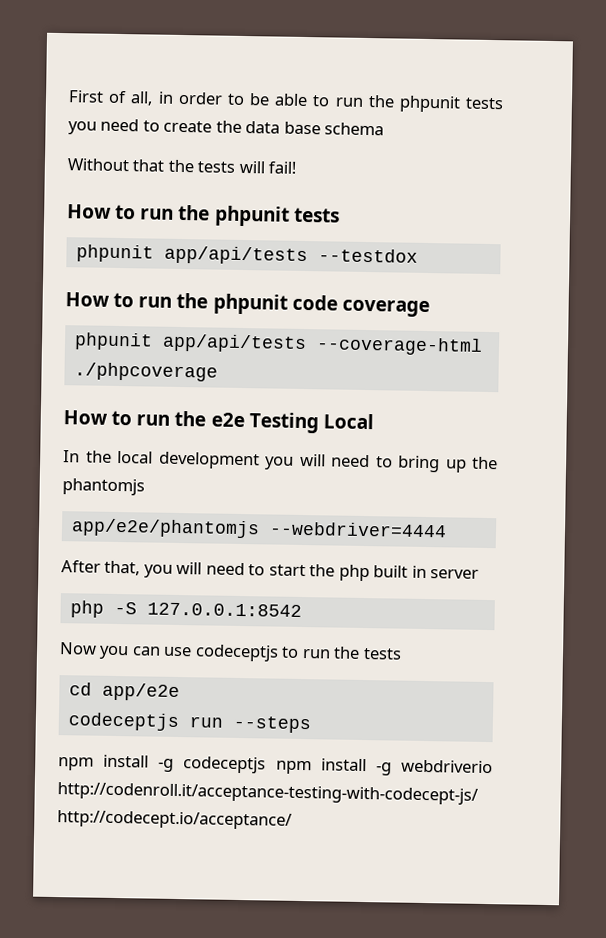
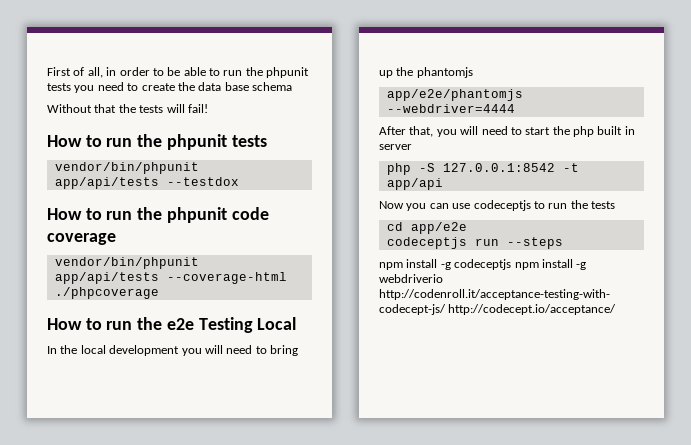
- phpunit app/api/tests --testdox
+ vendor/bin/phpunit app/api/tests --testdox
- phpunit app/api/tests --coverage-html ./phpcoverage
+ vendor/bin/phpunit app/api/tests --coverage-html ./phpcoverage
- php -S 127.0.0.1:8542
+ php -S 127.0.0.1:8542 -t app/api

